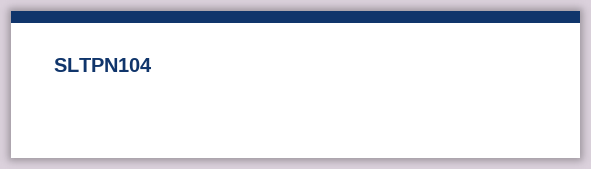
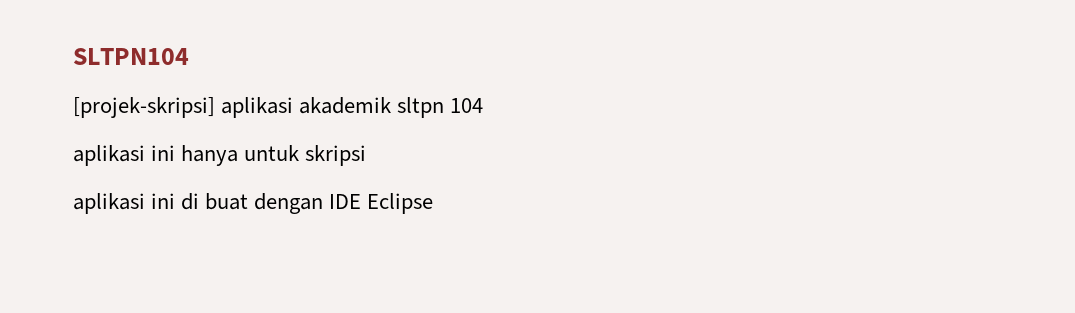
+ [projek-skripsi] aplikasi akademik sltpn 104
+ aplikasi ini hanya untuk skripsi
+ aplikasi ini di buat dengan IDE Eclipse

